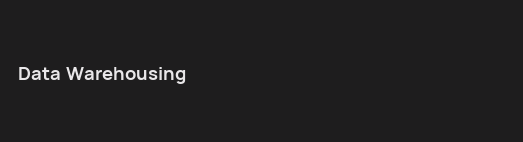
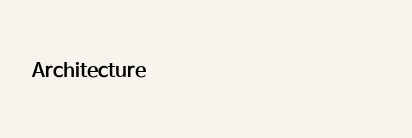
- Data Warehousing
+ Architecture

